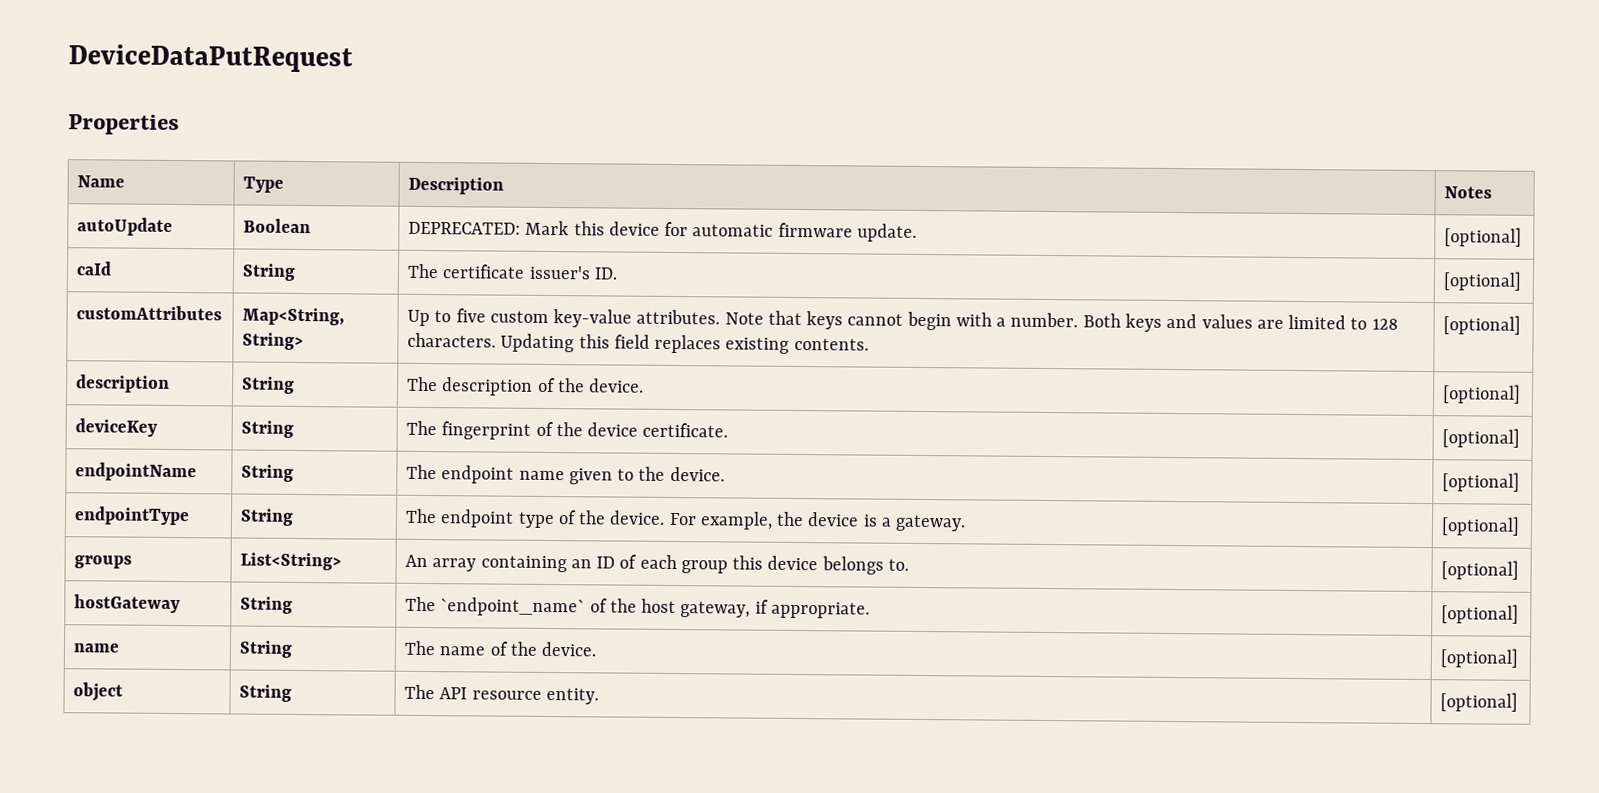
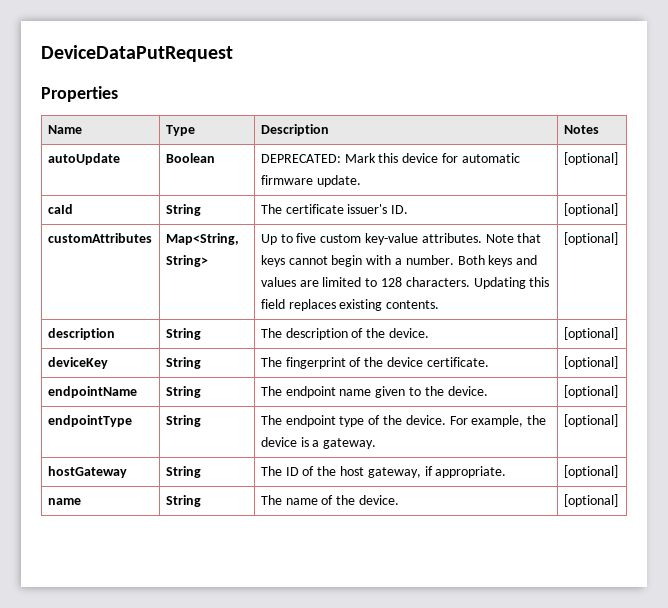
- groups | List<String> | An array containing an ID of each group this device belongs to. | [optional]
- hostGateway | String | The `endpoint_name` of the host gateway, if appropriate. | [optional]
+ hostGateway | String | The ID of the host gateway, if appropriate. | [optional]
- object | String | The API resource entity. | [optional]

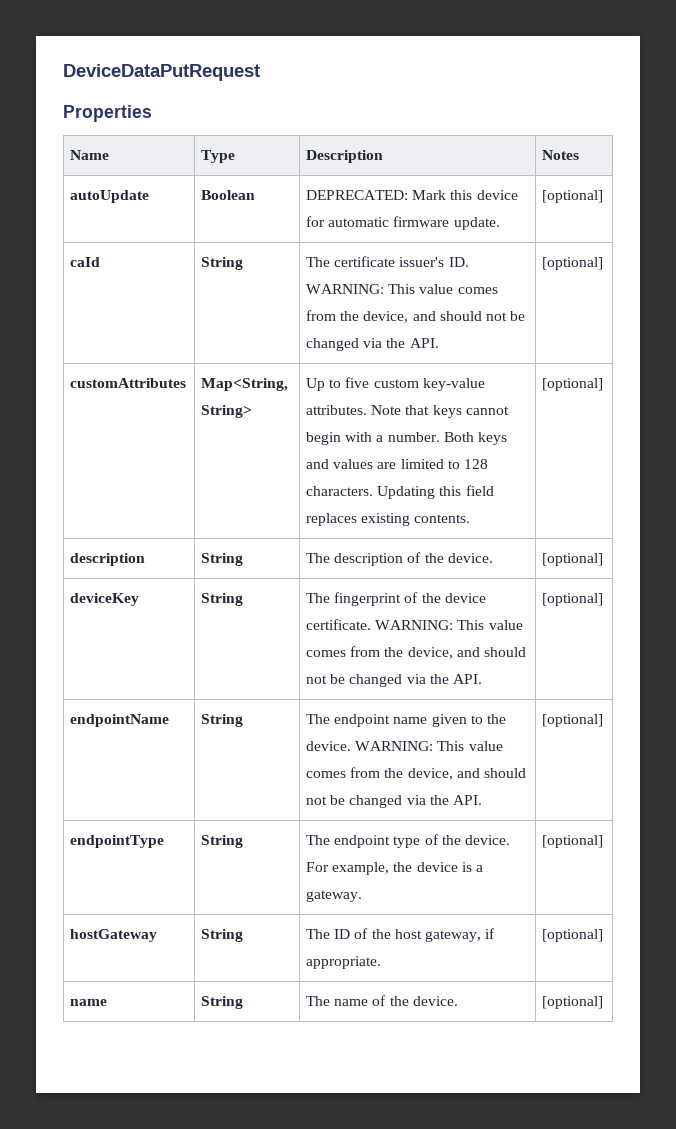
- caId | String | The certificate issuer's ID. | [optional]
+ caId | String | The certificate issuer's ID. WARNING: This value comes from the device, and should not be changed via the API. | [optional]
- deviceKey | String | The fingerprint of the device certificate. | [optional]
+ deviceKey | String | The fingerprint of the device certificate. WARNING: This value comes from the device, and should not be changed via the API. | [optional]
- endpointName | String | The endpoint name given to the device. | [optional]
+ endpointName | String | The endpoint name given to the device. WARNING: This value comes from the device, and should not be changed via the API. | [optional]

